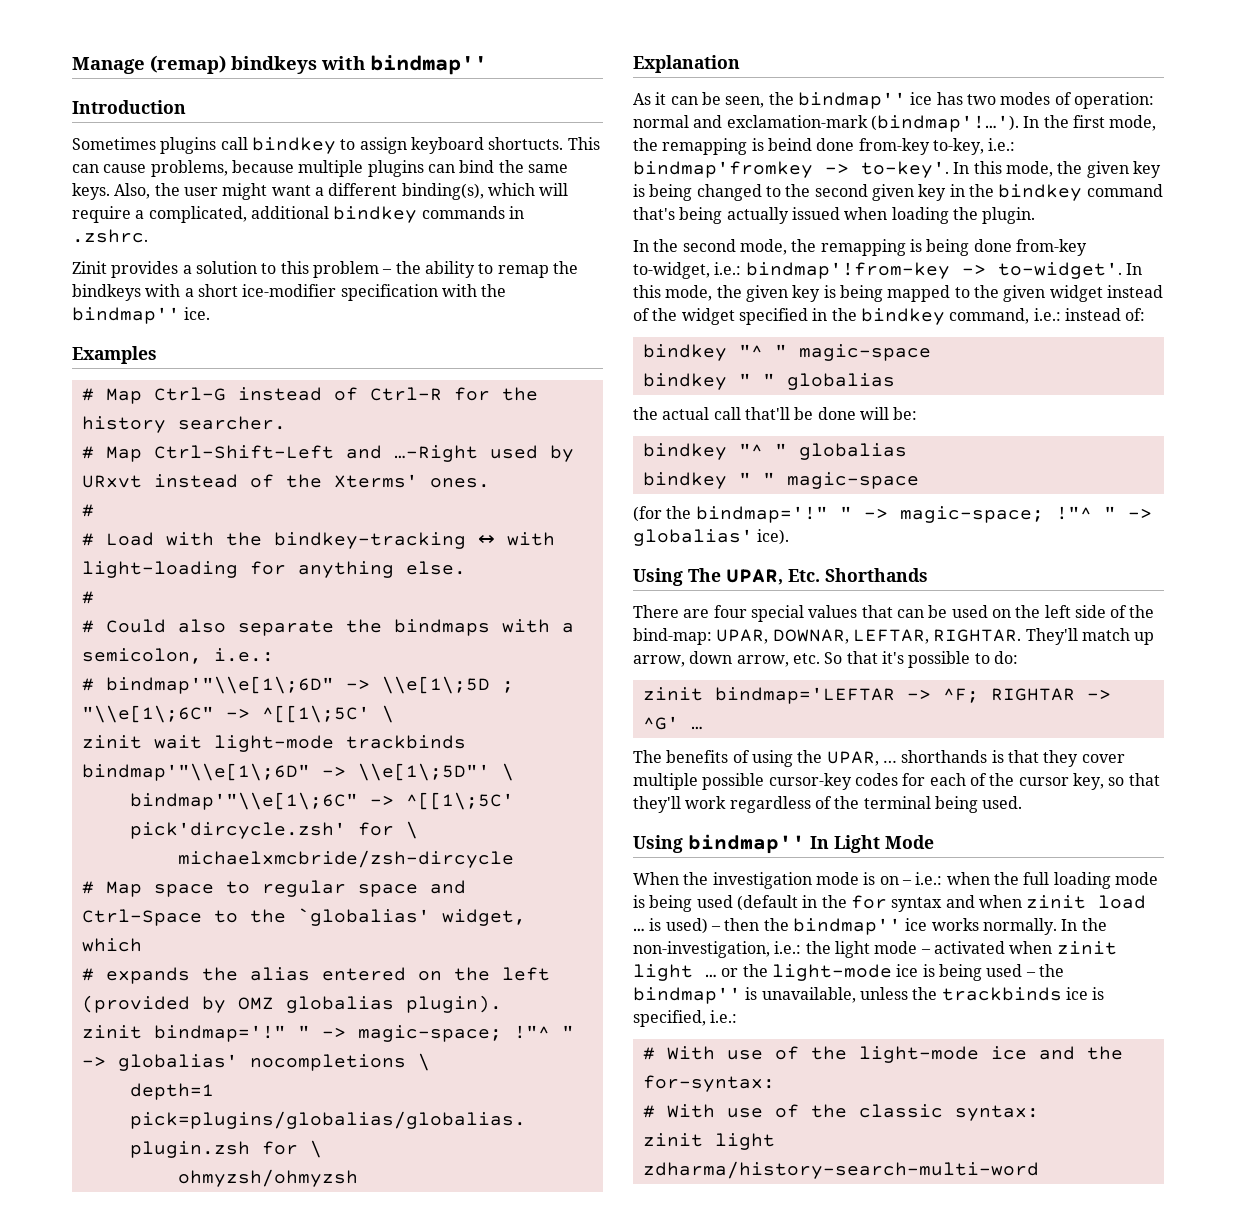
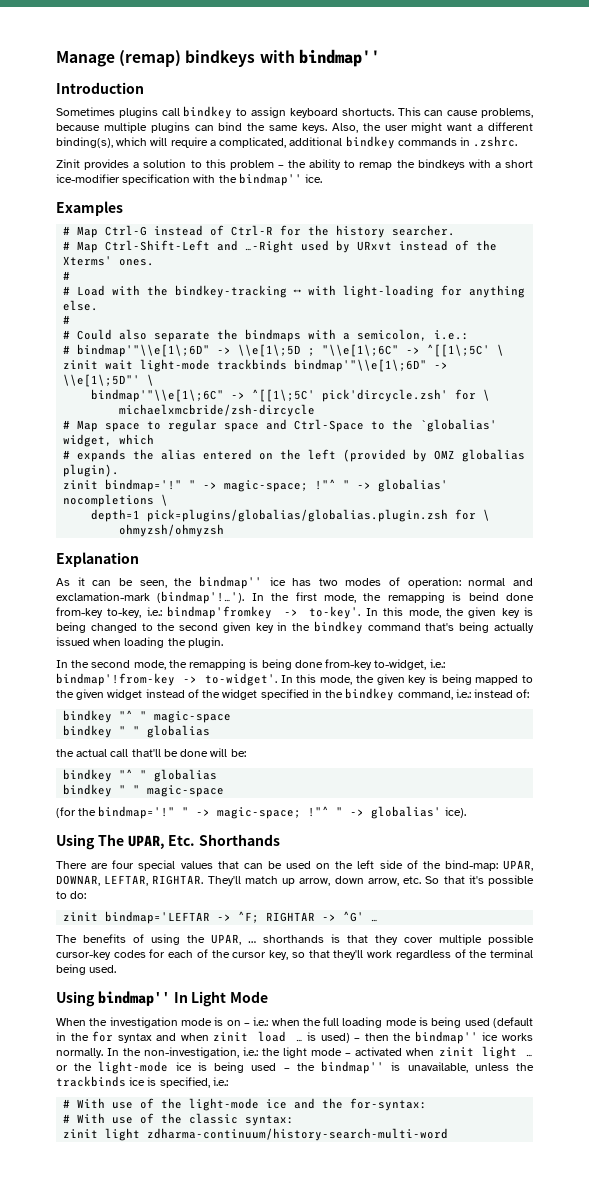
- zinit light zdharma/history-search-multi-word
+ zinit light zdharma-continuum/history-search-multi-word

